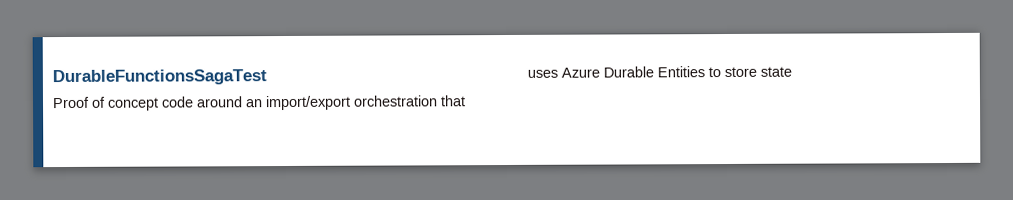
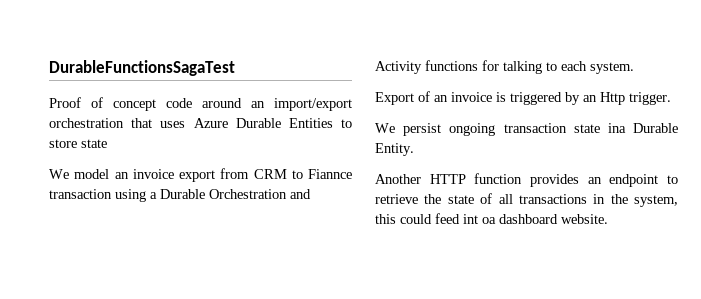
+ We model an invoice export from CRM to Fiannce transaction using a Durable Orchestration and Activity functions for talking to each system.
+ Export of an invoice is triggered by an Http trigger.
+ We persist ongoing transaction state ina Durable Entity.
+ Another HTTP function provides an endpoint to retrieve the state of all transactions in the system, this could feed int oa dashboard website.

